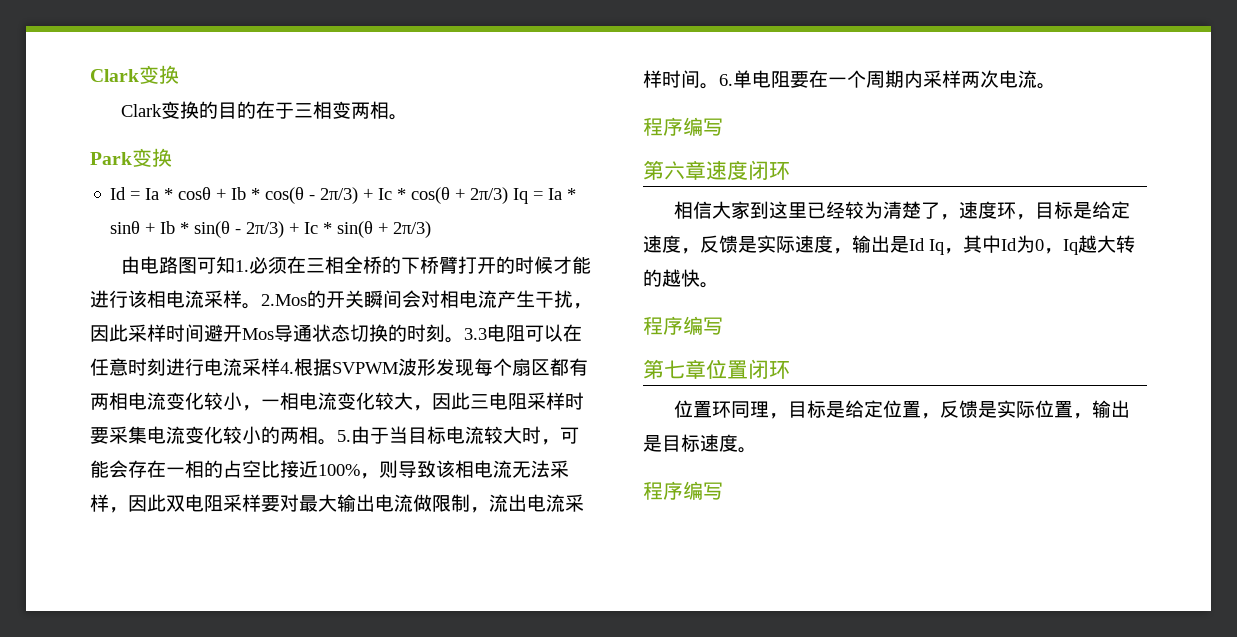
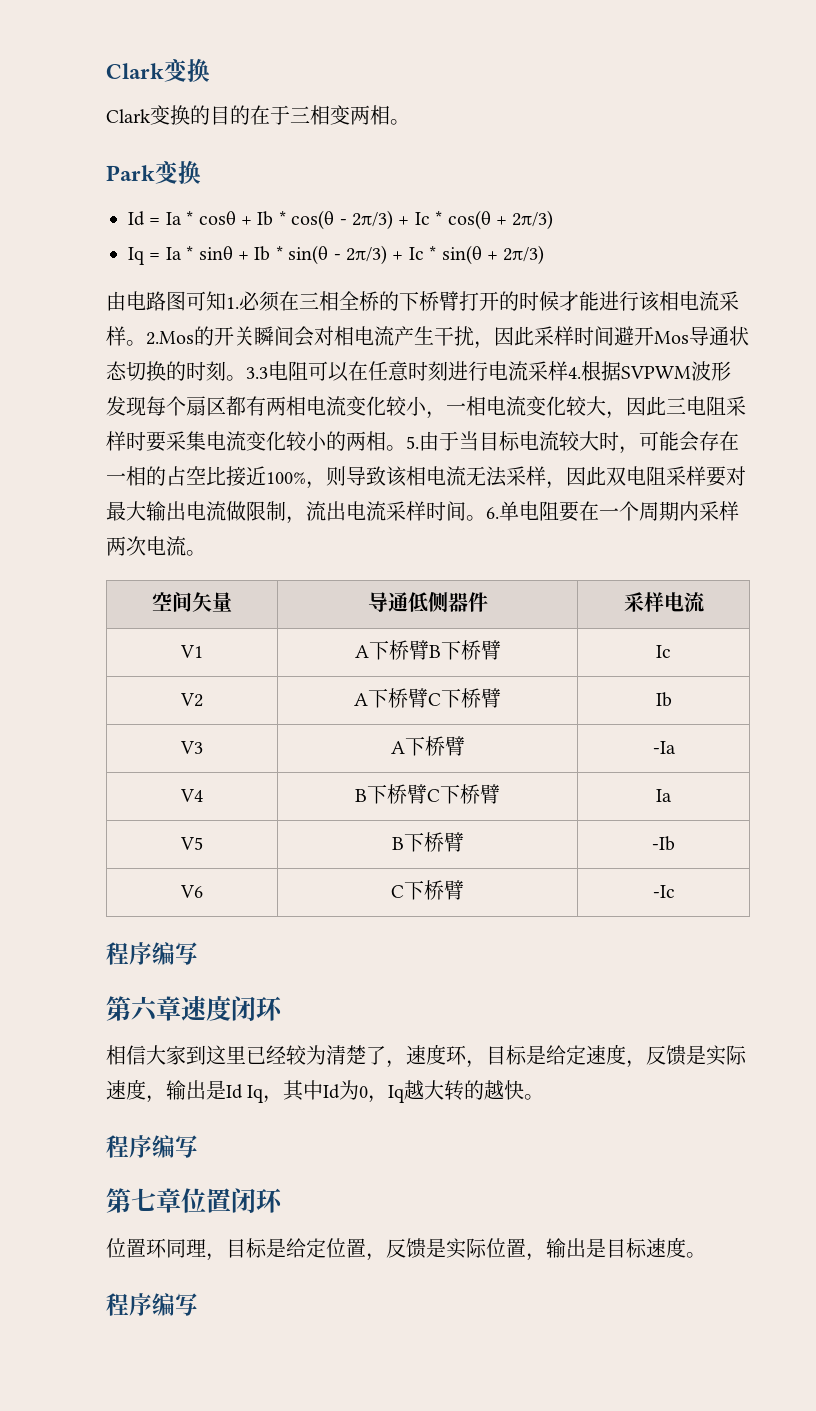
- Id = Ia * cosθ + Ib * cos(θ - 2π/3) + Ic * cos(θ + 2π/3) Iq = Ia * sinθ + Ib * sin(θ - 2π/3) + Ic * sin(θ + 2π/3)
+ Id = Ia * cosθ + Ib * cos(θ - 2π/3) + Ic * cos(θ + 2π/3)
+ Iq = Ia * sinθ + Ib * sin(θ - 2π/3) + Ic * sin(θ + 2π/3)
+ 空间矢量 | 导通低侧器件 | 采样电流
+ V1 | A下桥臂B下桥臂 | Ic
+ V2 | A下桥臂C下桥臂 | Ib
+ V3 | A下桥臂 | -Ia
+ V4 | B下桥臂C下桥臂 | Ia
+ V5 | B下桥臂 | -Ib
+ V6 | C下桥臂 | -Ic

